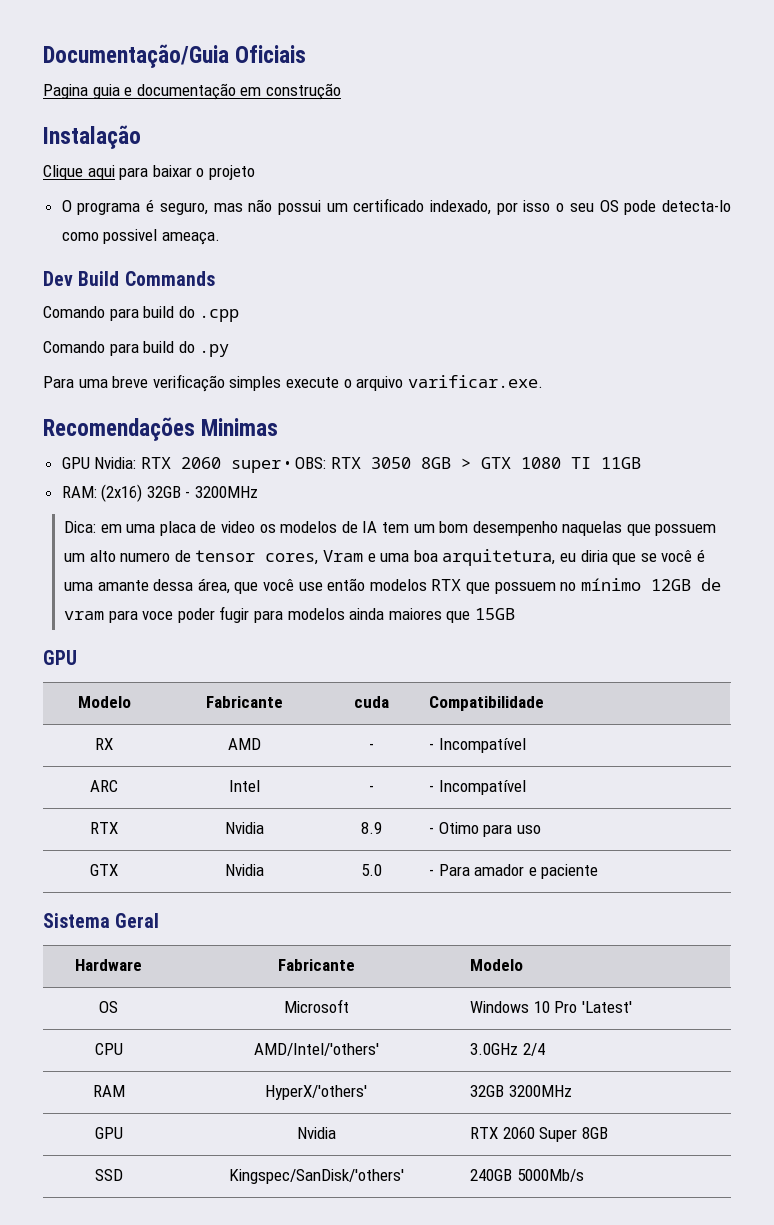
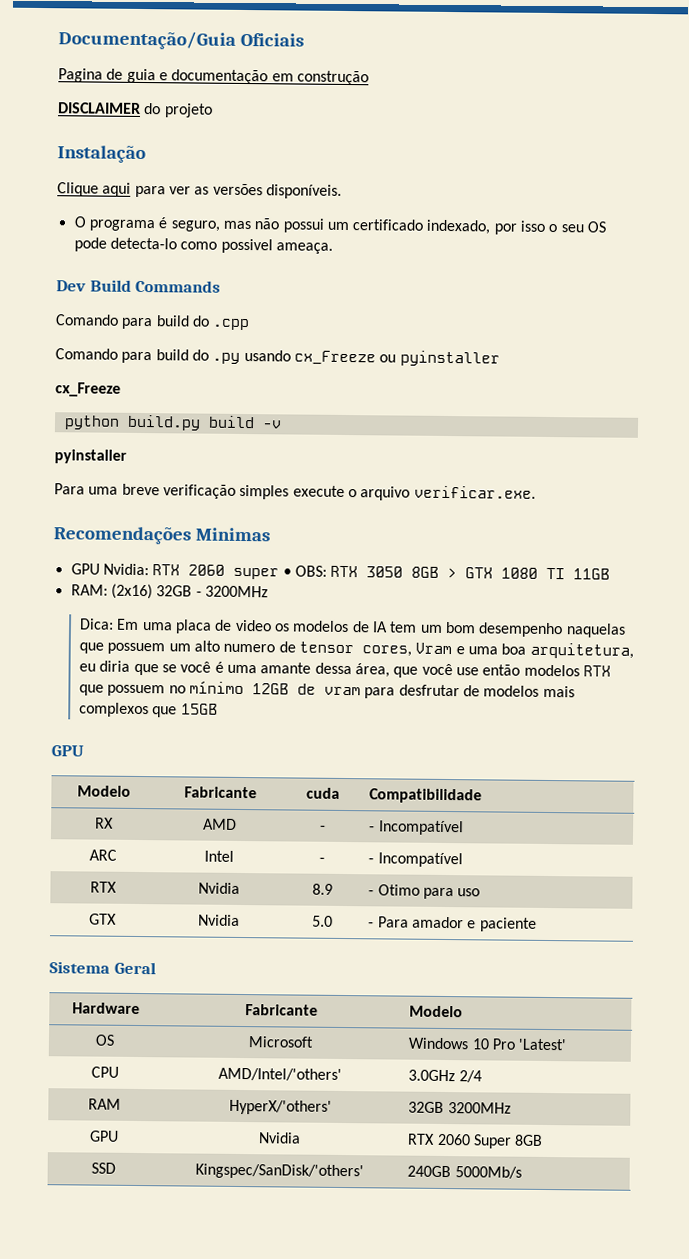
- Pagina guia e documentação em construção
+ Pagina de guia e documentação em construção
+ DISCLAIMER do projeto
- Clique aqui para baixar o projeto
+ Clique aqui para ver as versões disponíveis.
- Comando para build do .py
+ Comando para build do .py usando cx_Freeze ou pyinstaller
+ cx_Freeze
+ python build.py build -v
+ pyinstaller
- Para uma breve verificação simples execute o arquivo varificar.exe.
+ Para uma breve verificação simples execute o arquivo verificar.exe.
- Dica: em uma placa de video os modelos de IA tem um bom desempenho naquelas que possuem um alto numero de tensor cores, Vram e uma boa arquitetura, eu diria que se você é uma amante dessa área, que você use então modelos RTX que possuem no mínimo 12GB de vram para voce poder fugir para modelos ainda maiores que 15GB
+ Dica: Em uma placa de video os modelos de IA tem um bom desempenho naquelas que possuem um alto numero de tensor cores, Vram e uma boa arquitetura, eu diria que se você é uma amante dessa área, que você use então modelos RTX que possuem no mínimo 12GB de vram para desfrutar de modelos mais complexos que 15GB

